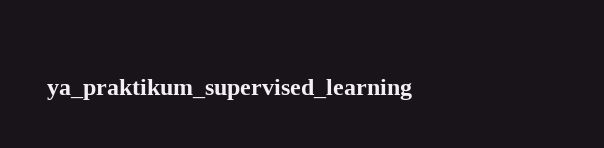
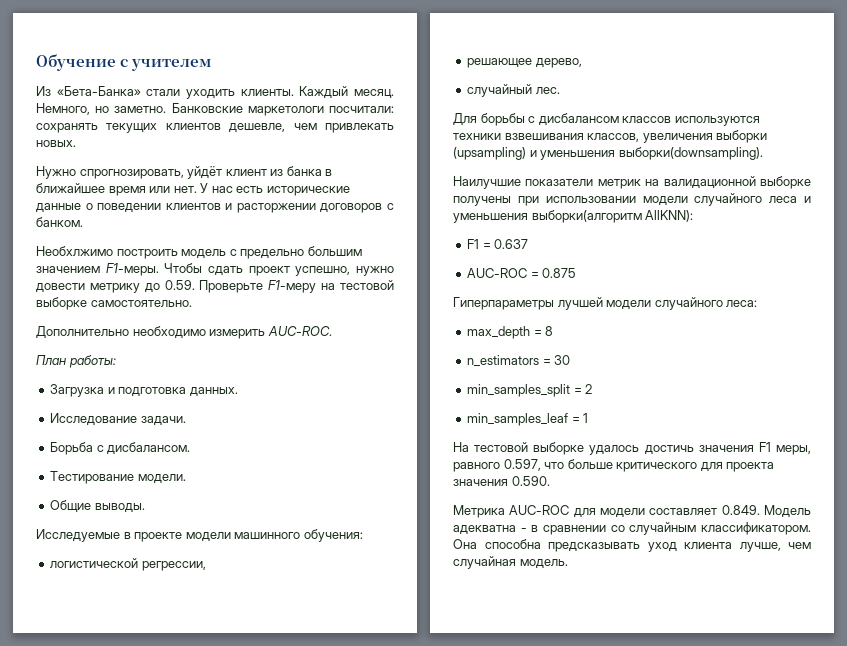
- ya_praktikum_supervised_learning
+ Обучение с учителем
+ Из «Бета-Банка» стали уходить клиенты. Каждый месяц. Немного, но заметно. Банковские маркетологи посчитали: сохранять текущих клиентов дешевле, чем привлекать новых.
+ Нужно спрогнозировать, уйдёт клиент из банка в ближайшее время или нет. У нас есть исторические данные о поведении клиентов и расторжении договоров с банком.
+ Необхлжимо построить модель с предельно большим значением F1-меры. Чтобы сдать проект успешно, нужно довести метрику до 0.59. Проверьте F1-меру на тестовой выборке самостоятельно.
+ Дополнительно необходимо измерить AUC-ROC.
+ План работы:
+ Загрузка и подготовка данных.
+ Исследование задачи.
+ Борьба с дисбалансом.
+ Тестирование модели.
+ Общие выводы.
+ Исследуемые в проекте модели машинного обучения:
+ логистической регрессии,
+ решающее дерево,
+ случайный лес.
+ Для борьбы с дисбалансом классов используются техники взвешивания классов, увеличения выборки (upsampling) и уменьшения выборки(downsampling).
+ Наилучшие показатели метрик на валидационной выборке получены при использовании модели случайного леса и уменьшения выборки(алгоритм AllKNN):
+ F1 = 0.637
+ AUC-ROC = 0.875
+ Гиперпараметры лучшей модели случайного леса:
+ max_depth = 8
+ n_estimators = 30
+ min_samples_split = 2
+ min_samples_leaf = 1
+ На тестовой выборке удалось достичь значения F1 меры, равного 0.597, что больше критического для проекта значения 0.590.
+ Метрика AUC-ROC для модели составляет 0.849. Модель адекватна - в сравнении со случайным классификатором. Она способна предсказывать уход клиента лучше, чем случайная модель.

